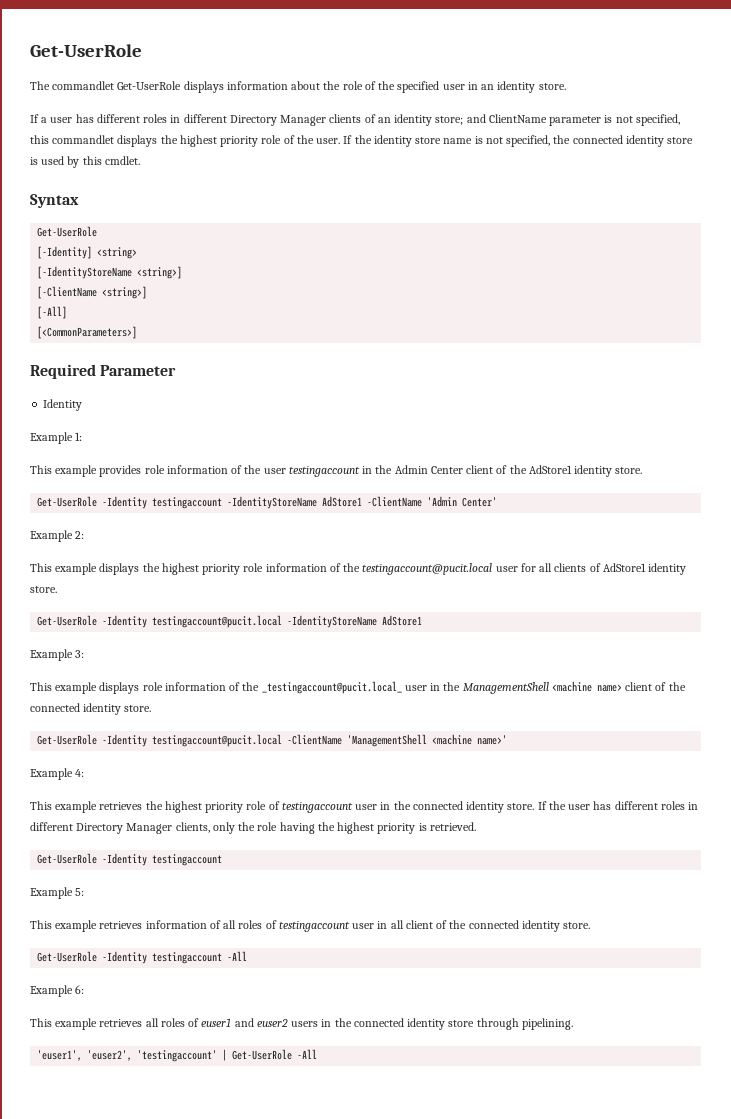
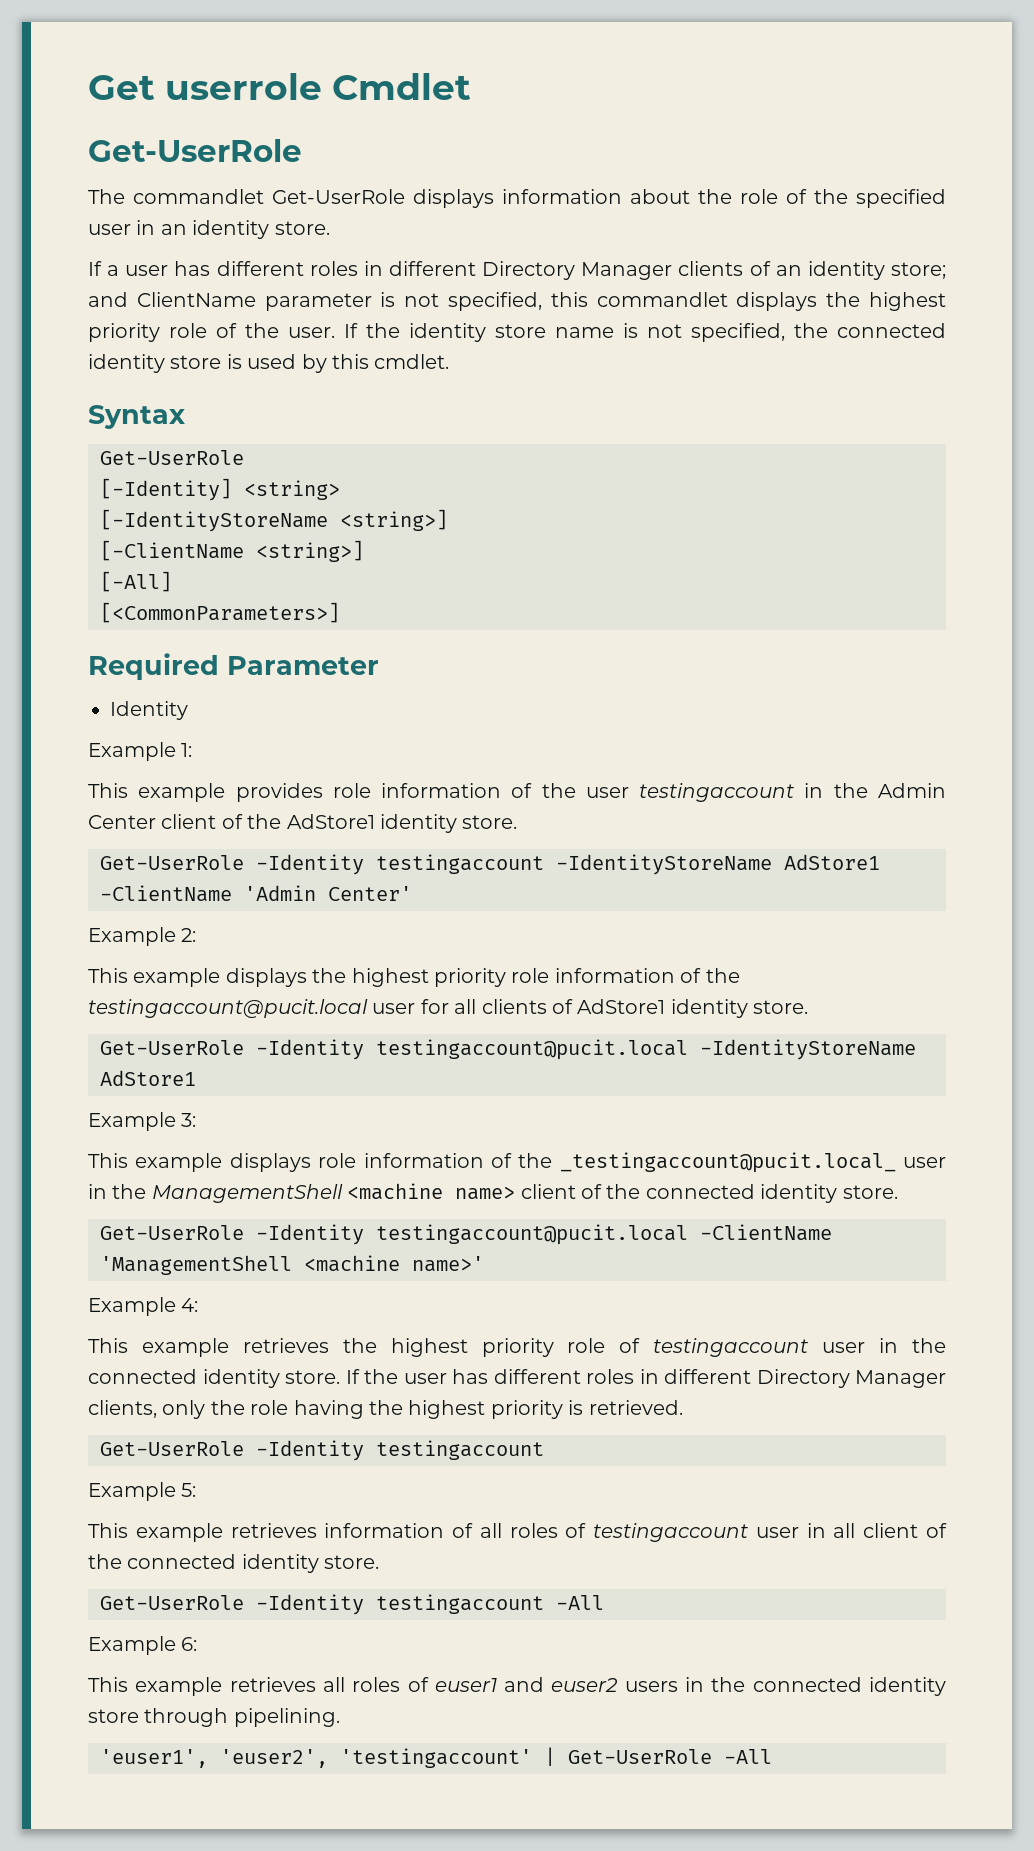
+ Get userrole Cmdlet

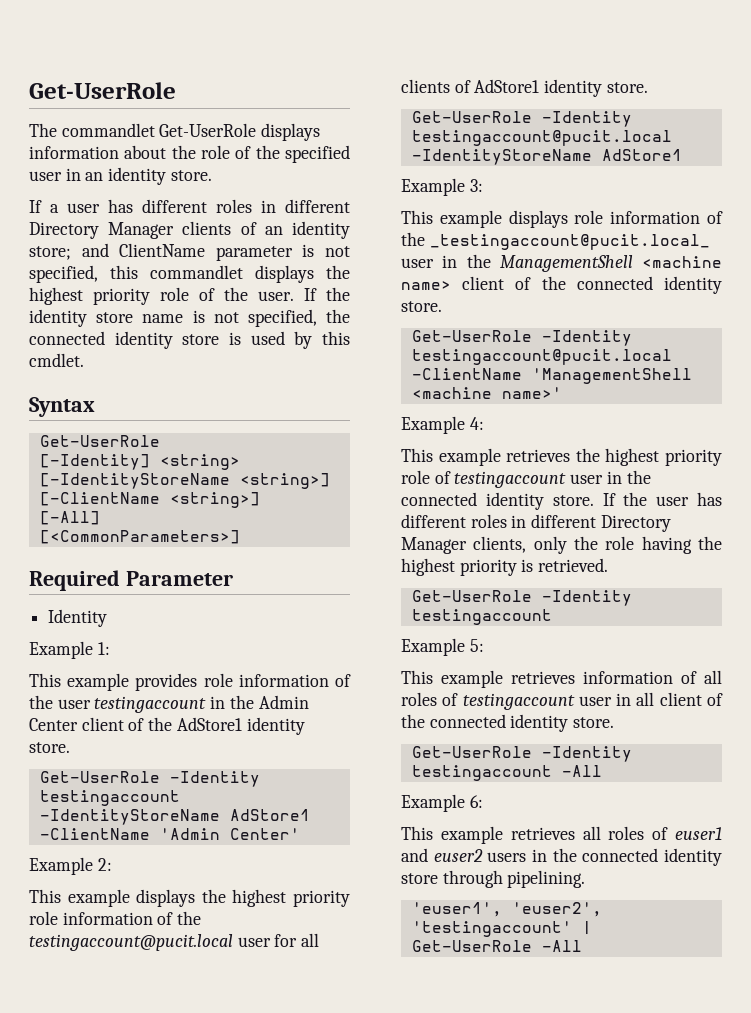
- Get userrole Cmdlet

